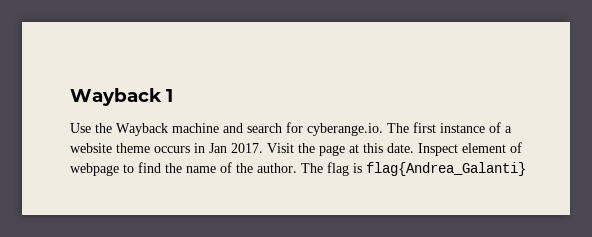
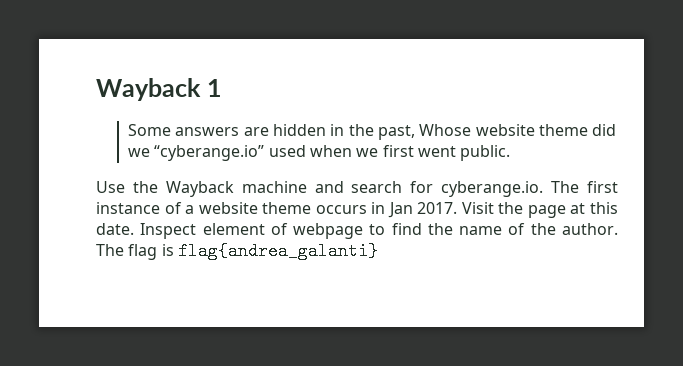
+ Some answers are hidden in the past, Whose website theme did we “cyberange.io” used when we first went public.
- The flag is flag{Andrea_Galanti}
+ The flag is flag{andrea_galanti}

